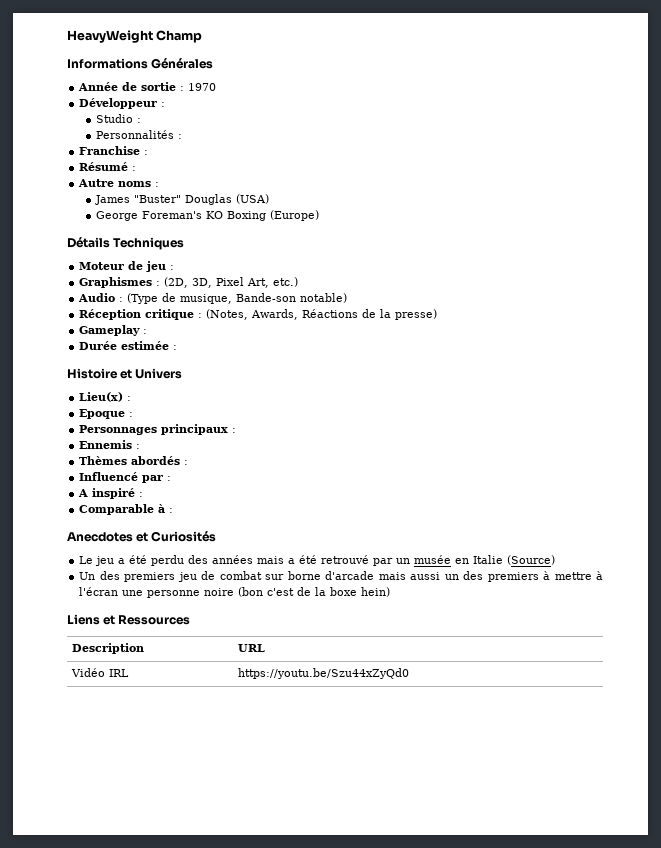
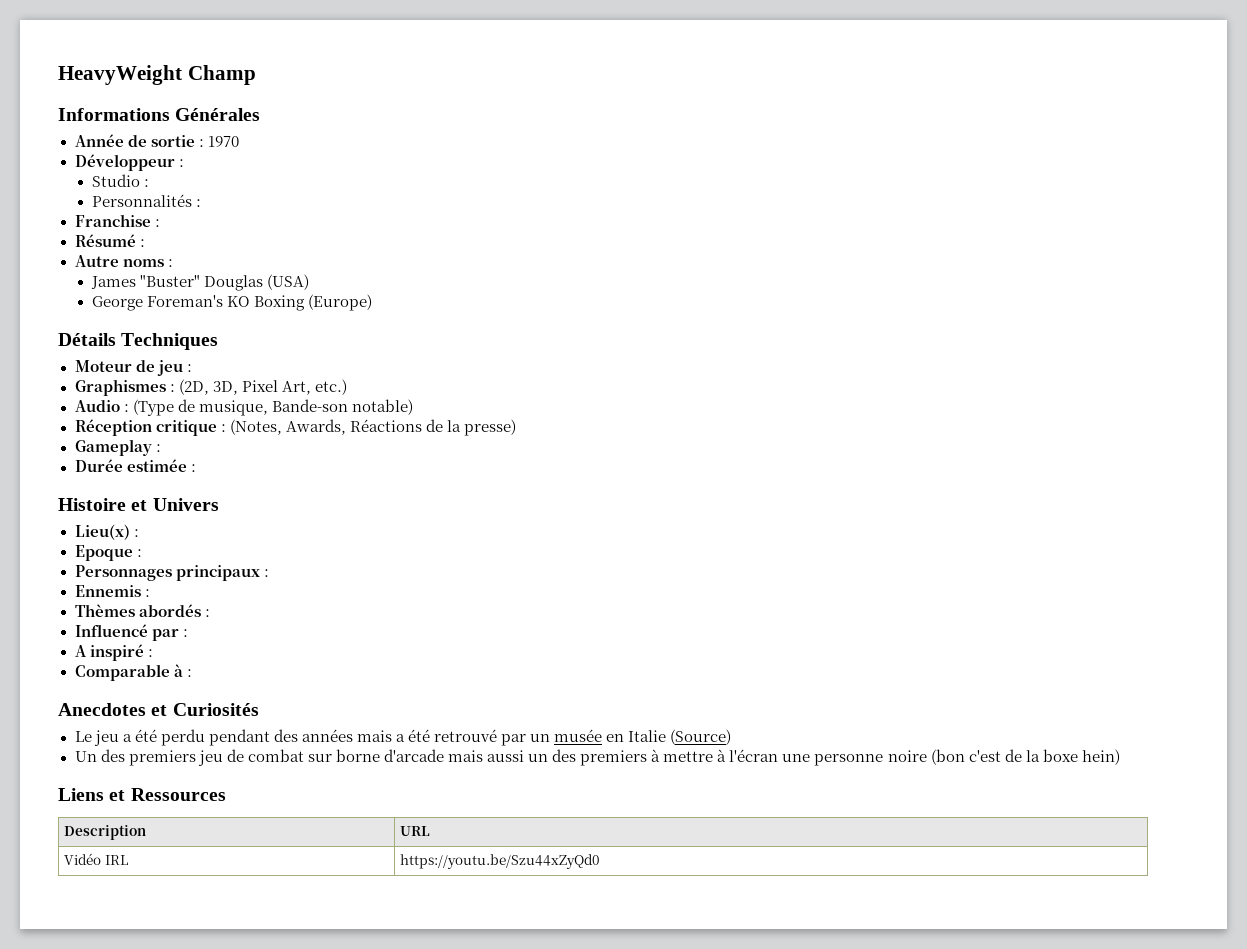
- Le jeu a été perdu des années mais a été retrouvé par un musée en Italie (Source)
+ Le jeu a été perdu pendant des années mais a été retrouvé par un musée en Italie (Source)

